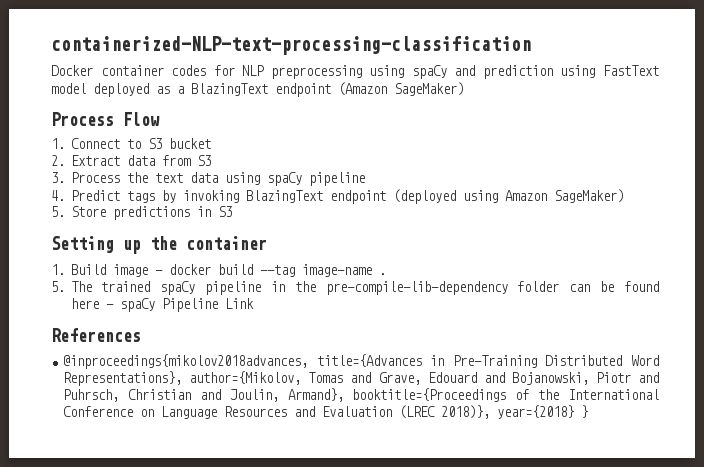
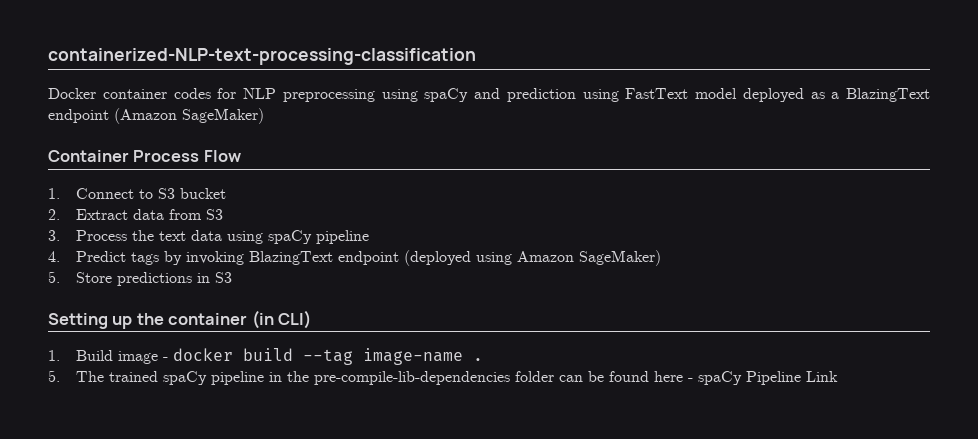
- Process Flow
+ Container Process Flow
- Setting up the container
+ Setting up the container (in CLI)
- 5. The trained spaCy pipeline in the pre-compile-lib-dependency folder can be found here - spaCy Pipeline Link
+ 5. The trained spaCy pipeline in the pre-compile-lib-dependencies folder can be found here - spaCy Pipeline Link
- References
- @inproceedings{mikolov2018advances, title={Advances in Pre-Training Distributed Word Representations}, author={Mikolov, Tomas and Grave, Edouard and Bojanowski, Piotr and Puhrsch, Christian and Joulin, Armand}, booktitle={Proceedings of the International Conference on Language Resources and Evaluation (LREC 2018)}, year={2018} }

